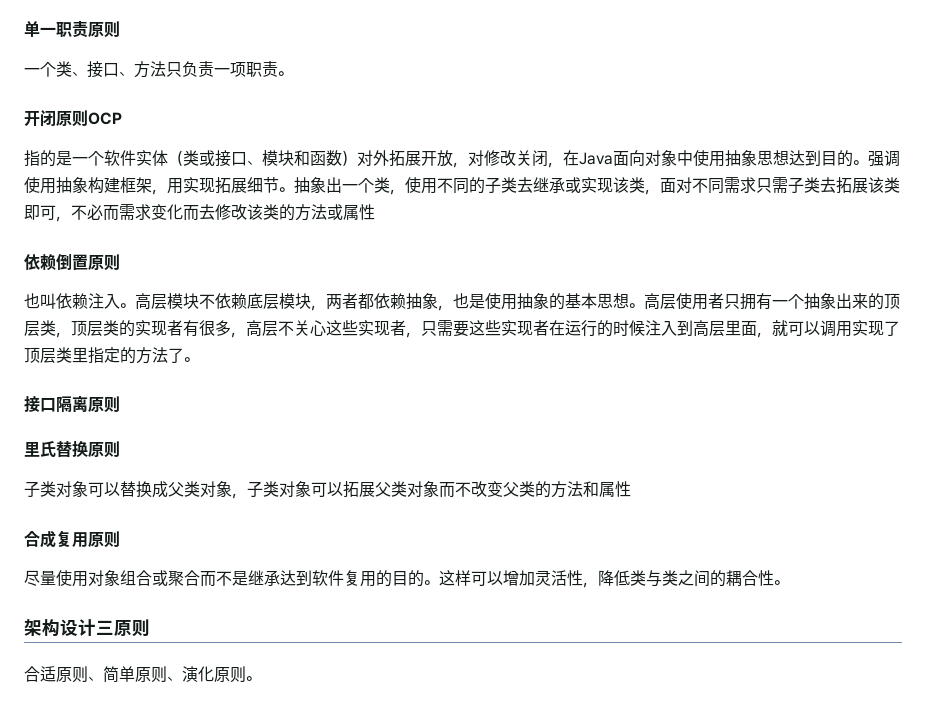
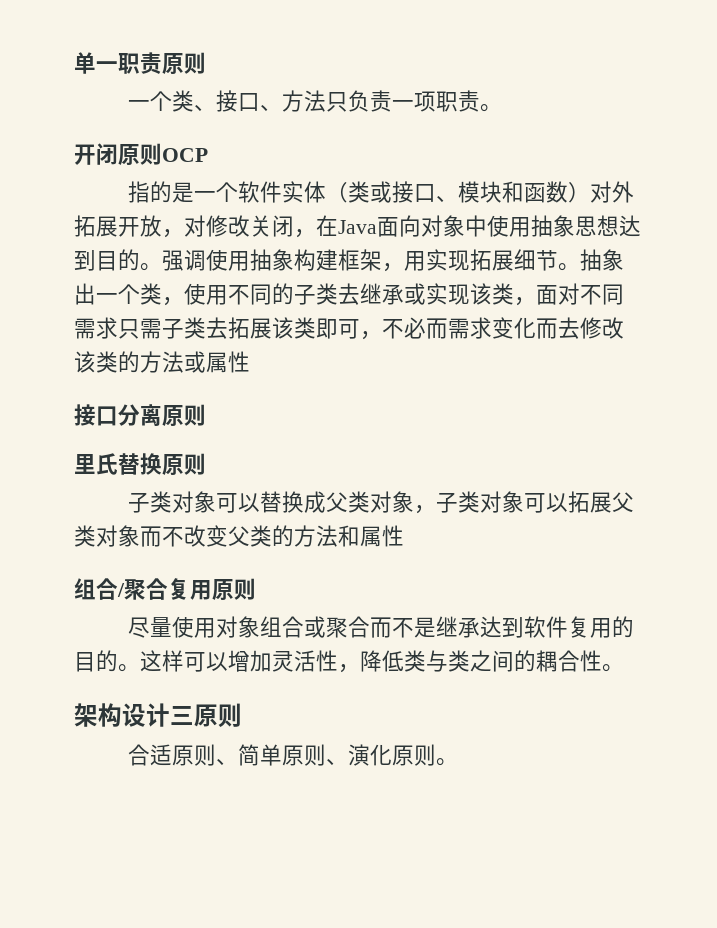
- 依赖倒置原则
- 也叫依赖注入。高层模块不依赖底层模块，两者都依赖抽象，也是使用抽象的基本思想。高层使用者只拥有一个抽象出来的顶层类，顶层类的实现者有很多，高层不关心这些实现者，只需要这些实现者在运行的时候注入到高层里面，就可以调用实现了顶层类里指定的方法了。
- 接口隔离原则
+ 接口分离原则
- 合成复用原则
+ 组合/聚合复用原则

